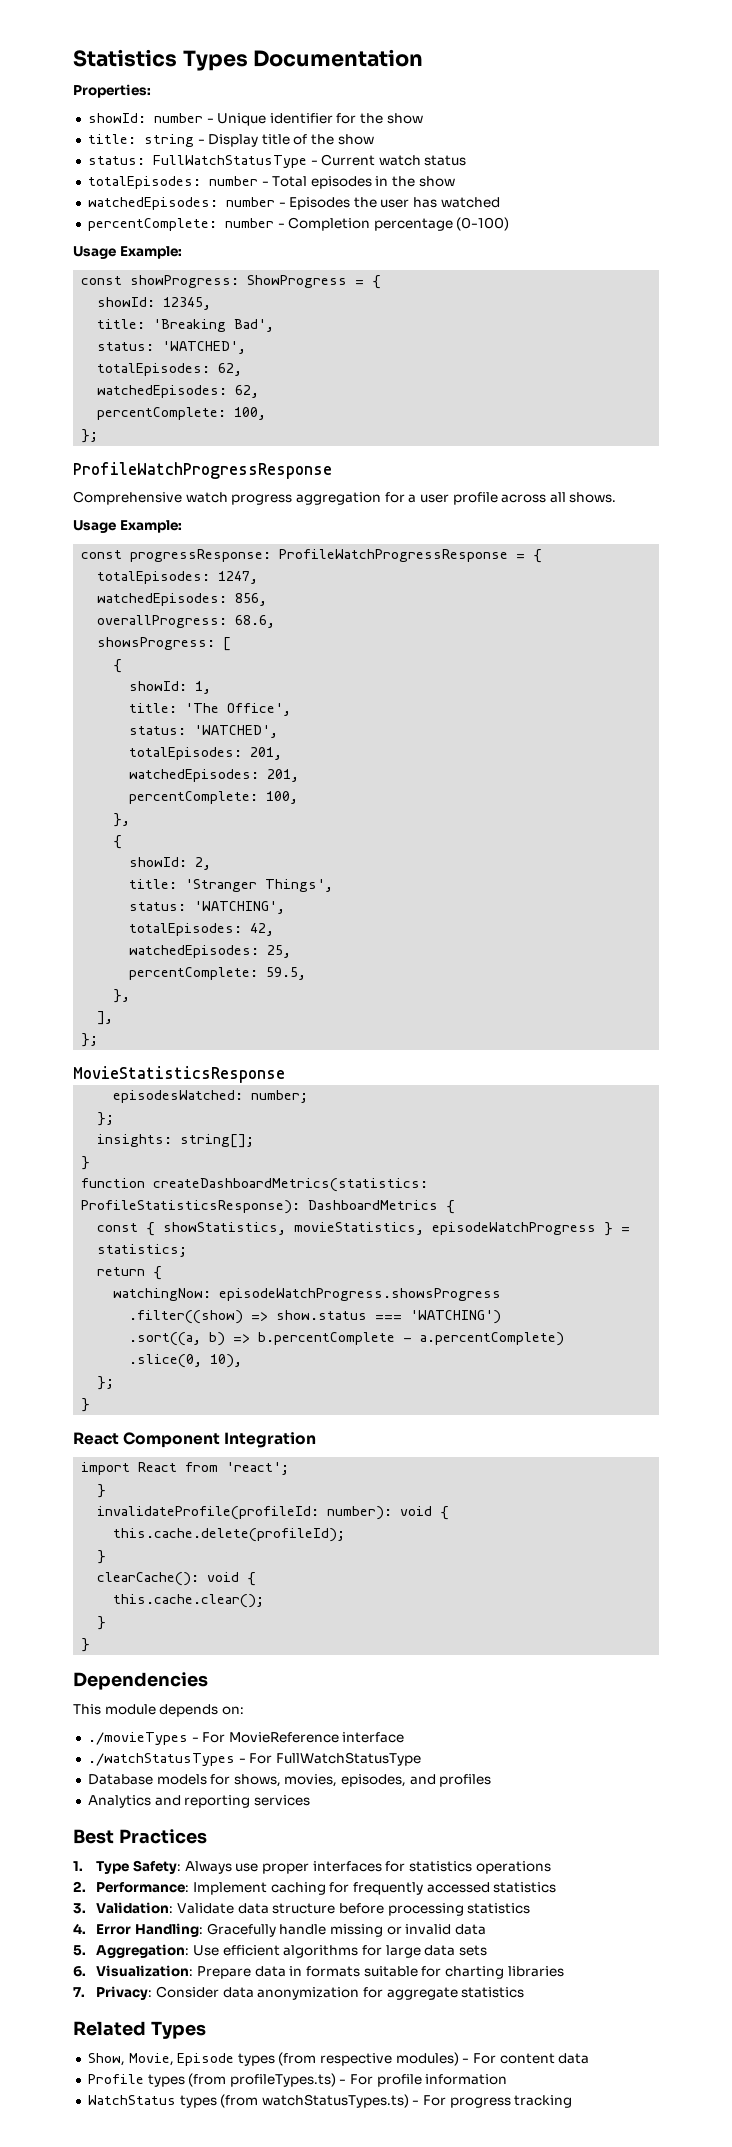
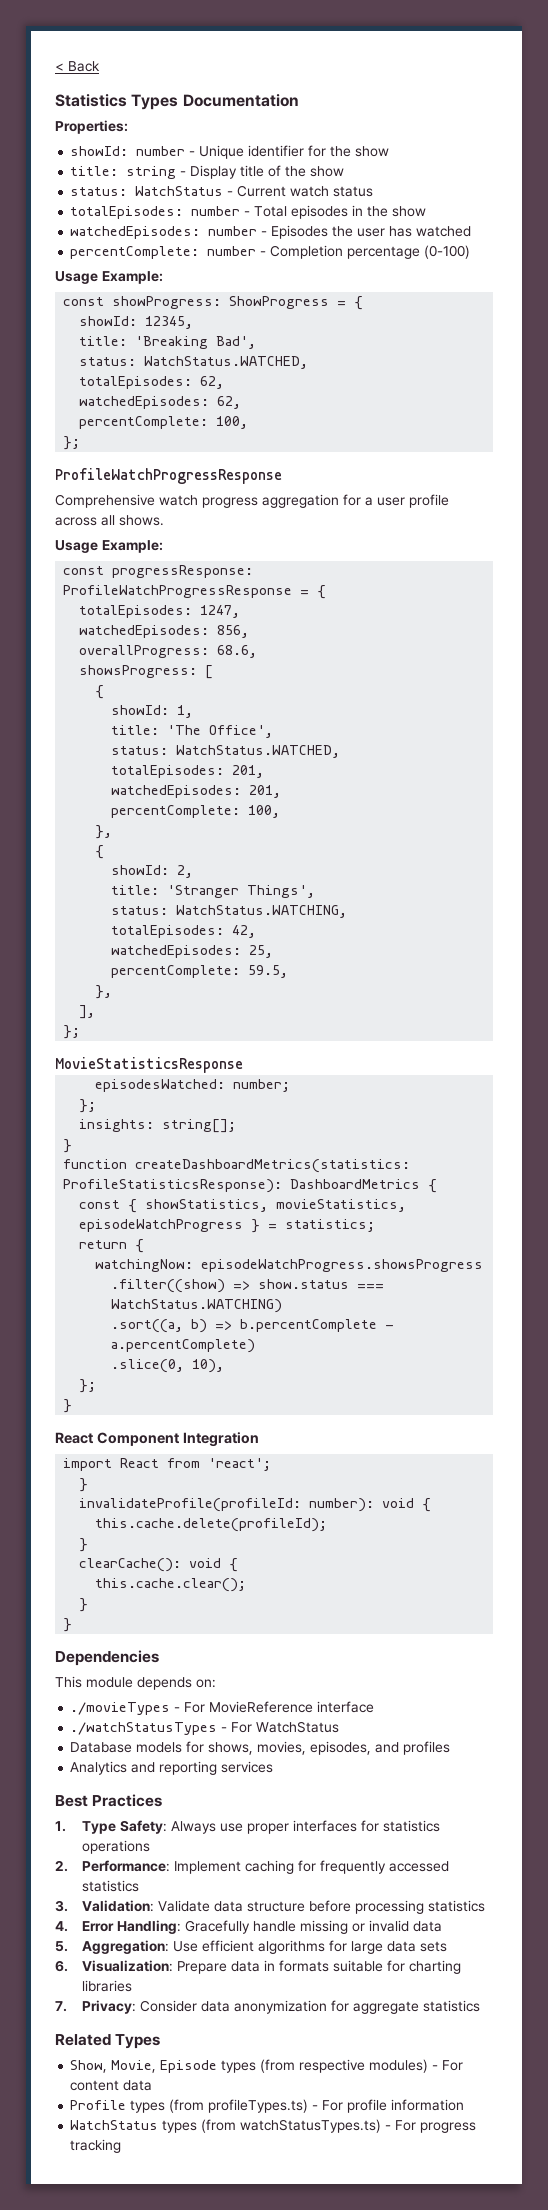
+ < Back
- status: FullWatchStatusType - Current watch status
+ status: WatchStatus - Current watch status
  title: 'Breaking Bad',
- status: 'WATCHED',
+ status: WatchStatus.WATCHED,
  title: 'The Office',
- status: 'WATCHED',
+ status: WatchStatus.WATCHED,
- status: 'WATCHING',
+ status: WatchStatus.WATCHING,
- .filter((show) => show.status === 'WATCHING')
+ .filter((show) => show.status === WatchStatus.WATCHING)
- ./watchStatusTypes - For FullWatchStatusType
+ ./watchStatusTypes - For WatchStatus

